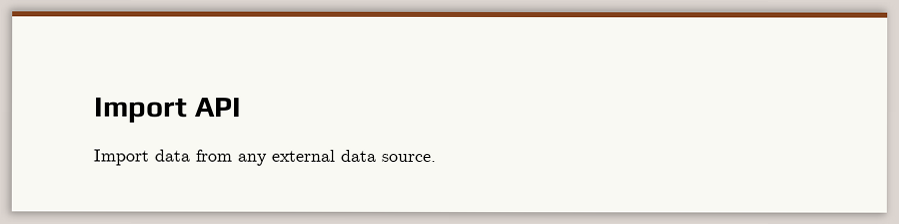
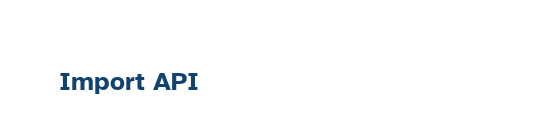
- Import data from any external data source.

